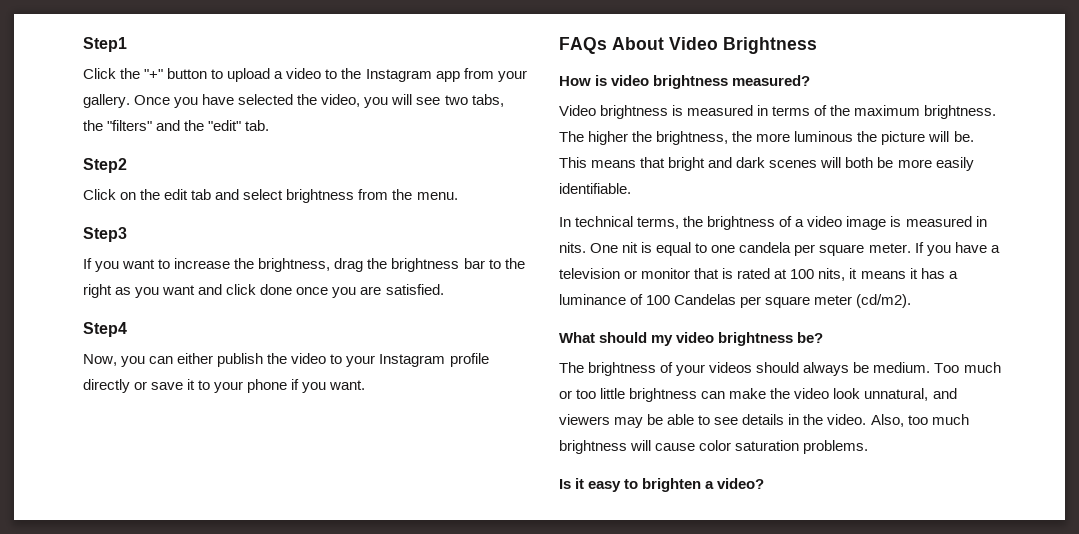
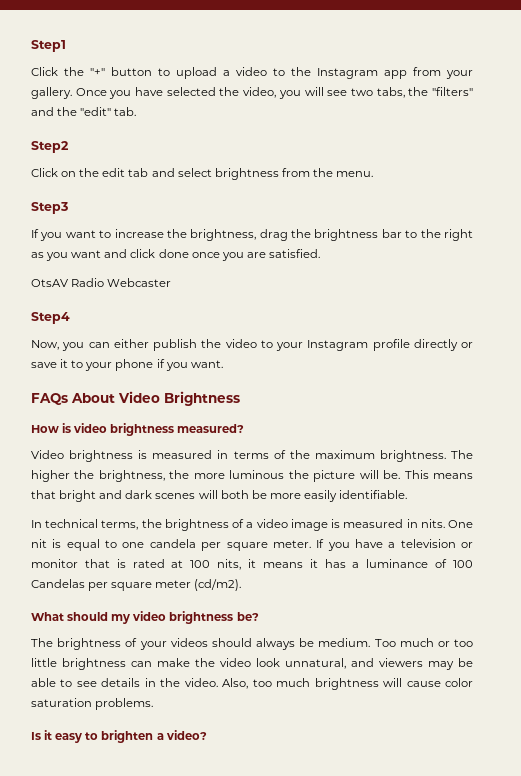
+ OtsAV Radio Webcaster

